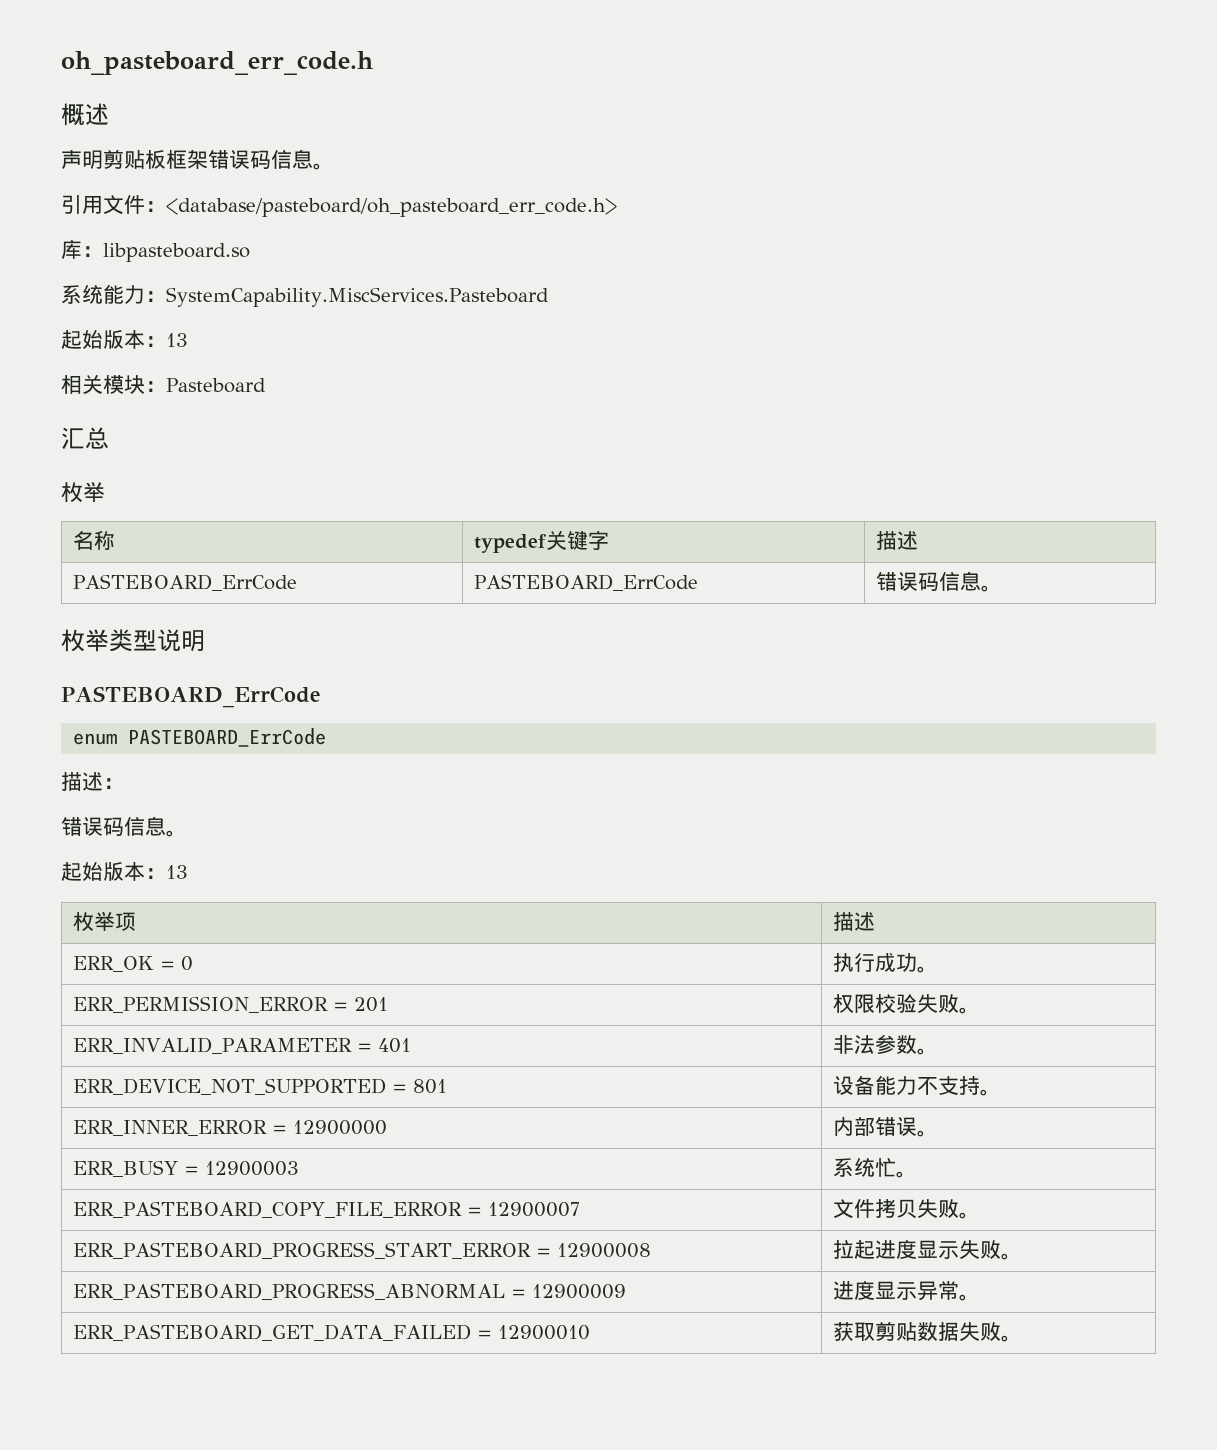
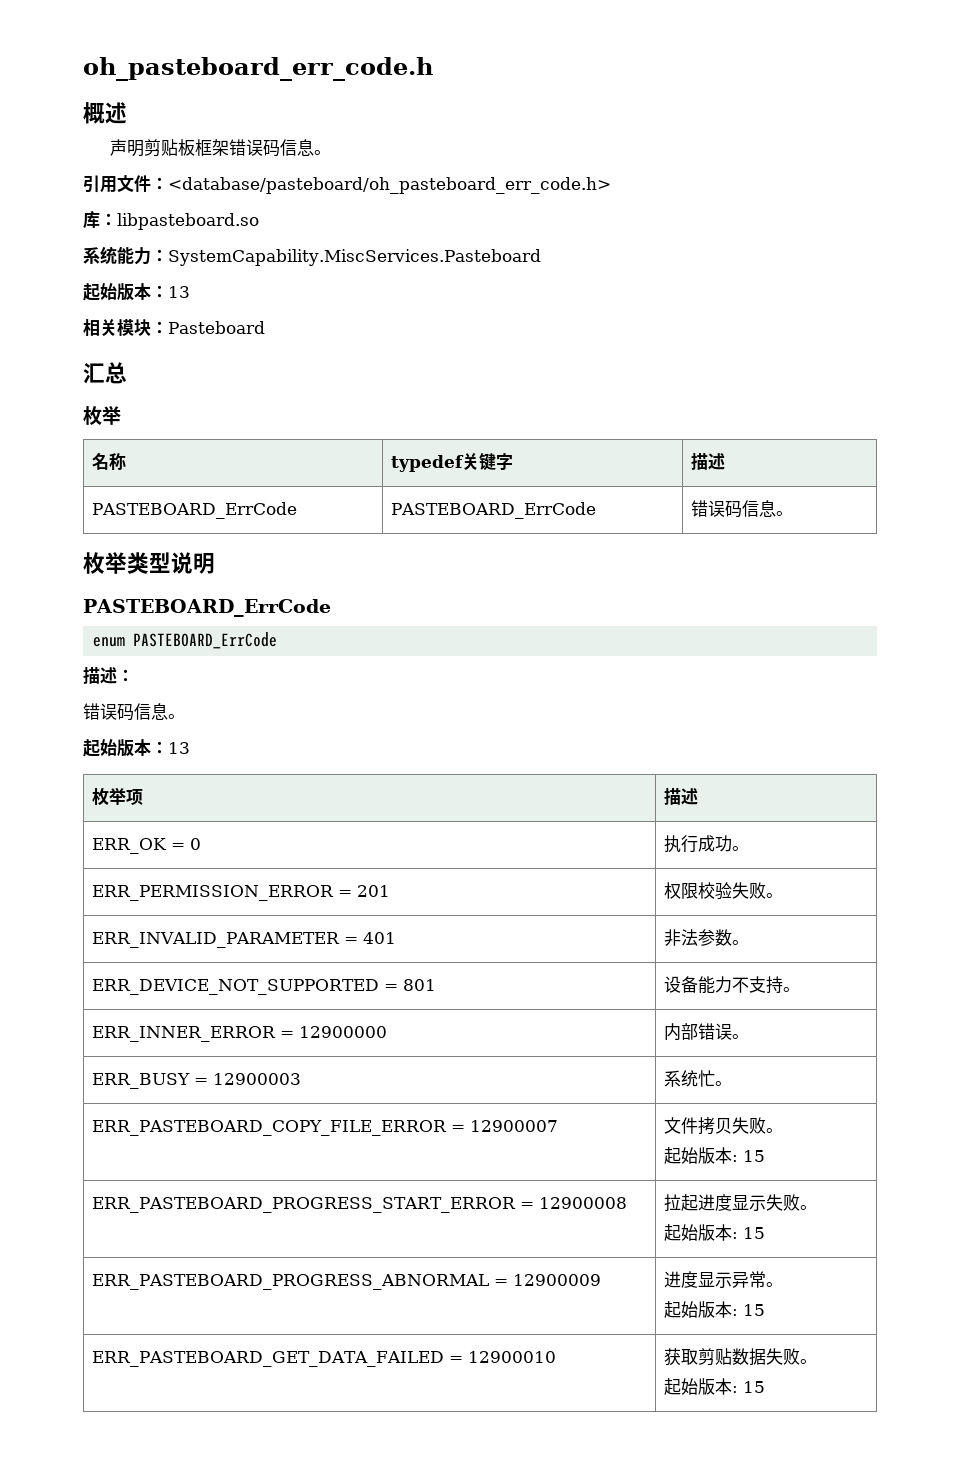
  ERR_PASTEBOARD_COPY_FILE_ERROR = 12900007 | 文件拷贝失败。
+ 起始版本: 15
  ERR_PASTEBOARD_PROGRESS_START_ERROR = 12900008 | 拉起进度显示失败。
+ 起始版本: 15
  ERR_PASTEBOARD_PROGRESS_ABNORMAL = 12900009 | 进度显示异常。
+ 起始版本: 15
  ERR_PASTEBOARD_GET_DATA_FAILED = 12900010 | 获取剪贴数据失败。
+ 起始版本: 15

